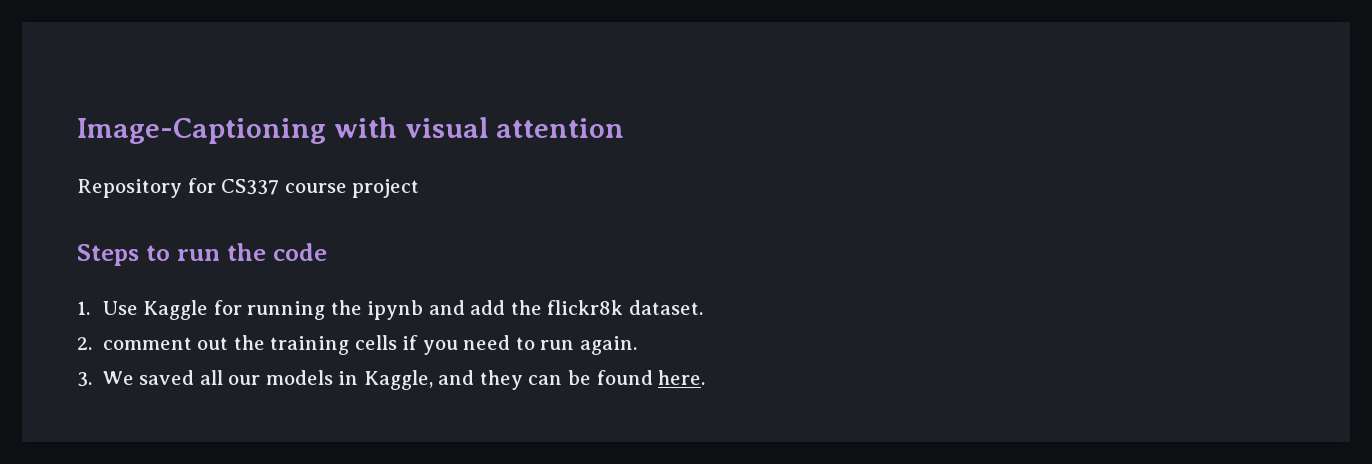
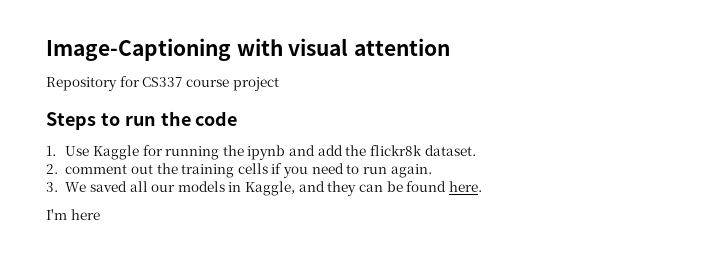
+ I'm here

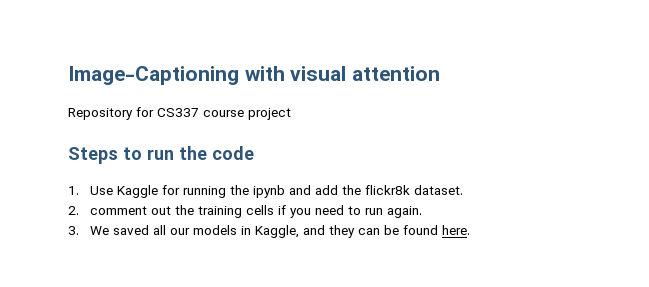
- I'm here

